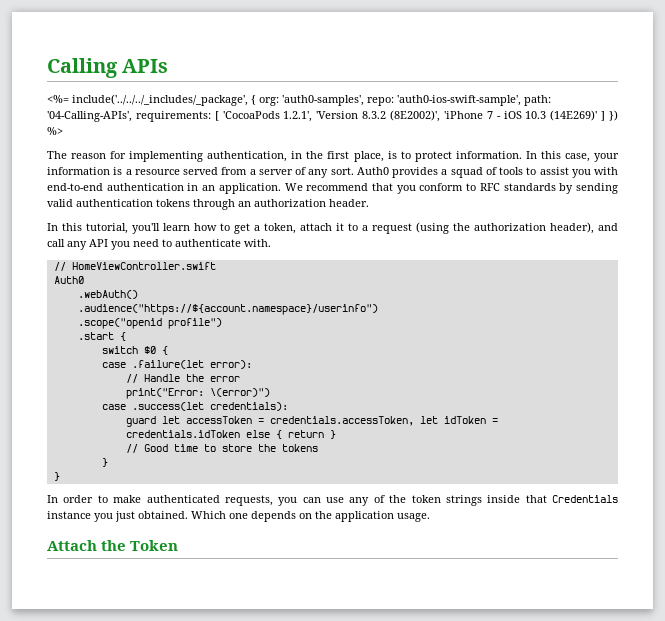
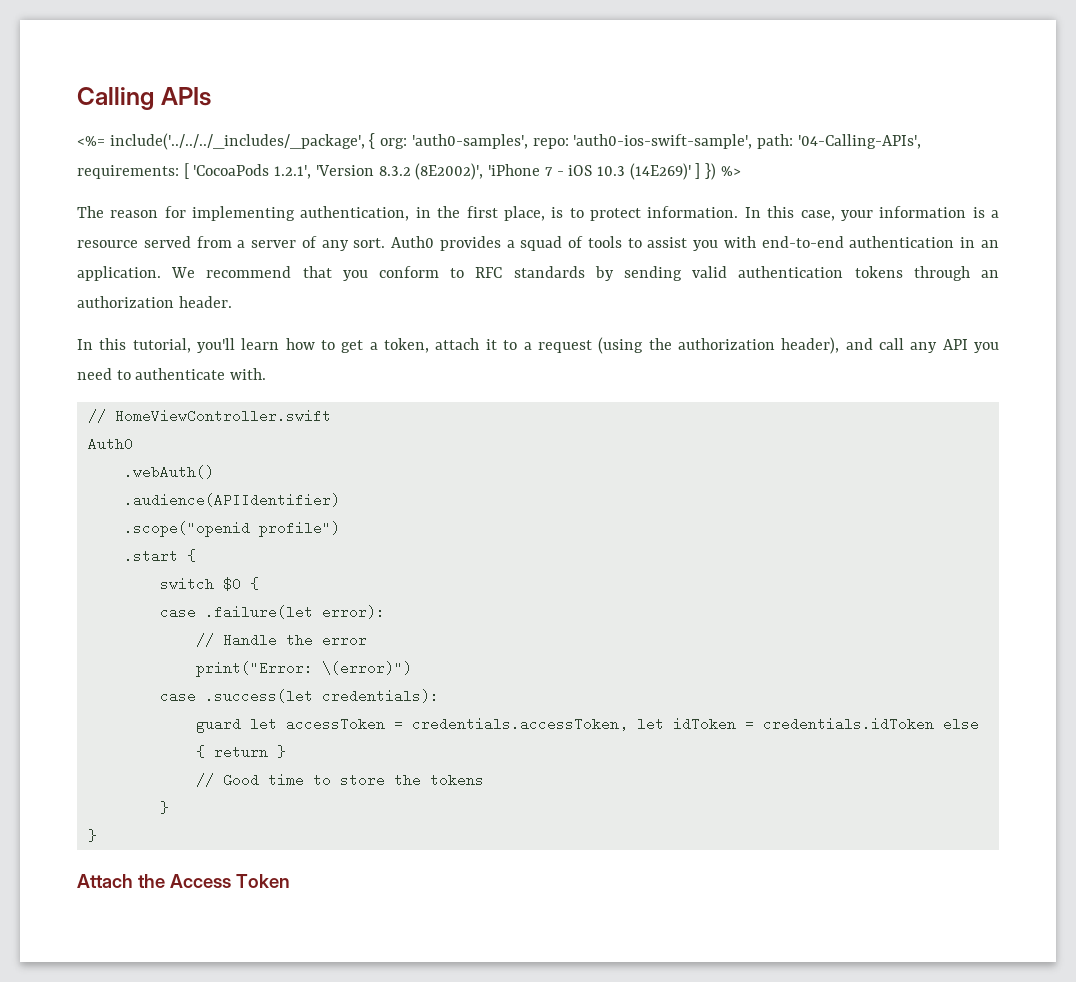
- .audience("https://${account.namespace}/userinfo")
+ .audience(APIIdentifier)
- In order to make authenticated requests, you can use any of the token strings inside that Credentials instance you just obtained. Which one depends on the application usage.
- Attach the Token
+ Attach the Access Token

